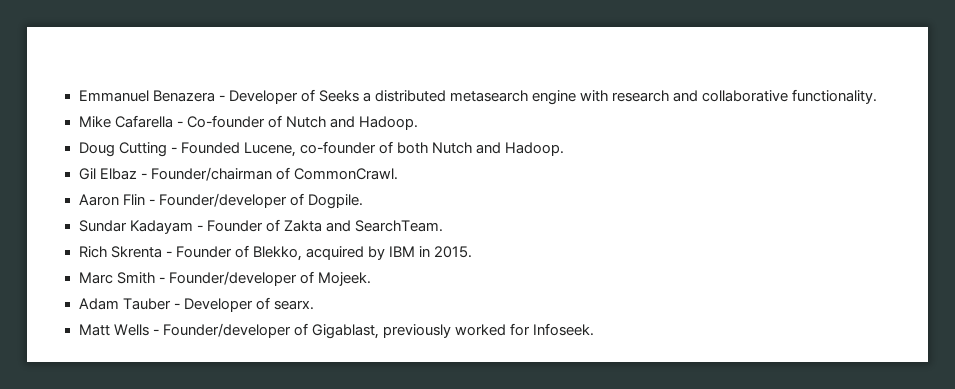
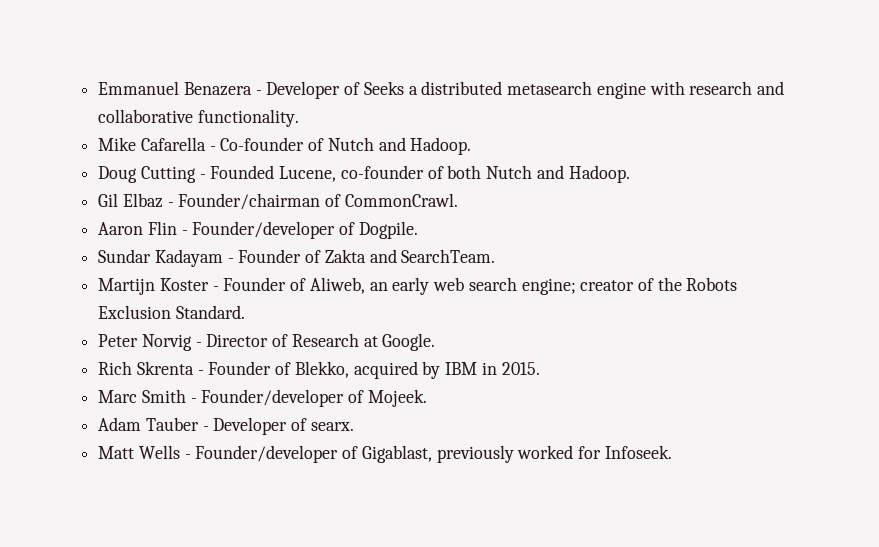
+ Martijn Koster - Founder of Aliweb, an early web search engine; creator of the Robots Exclusion Standard.
+ Peter Norvig - Director of Research at Google.

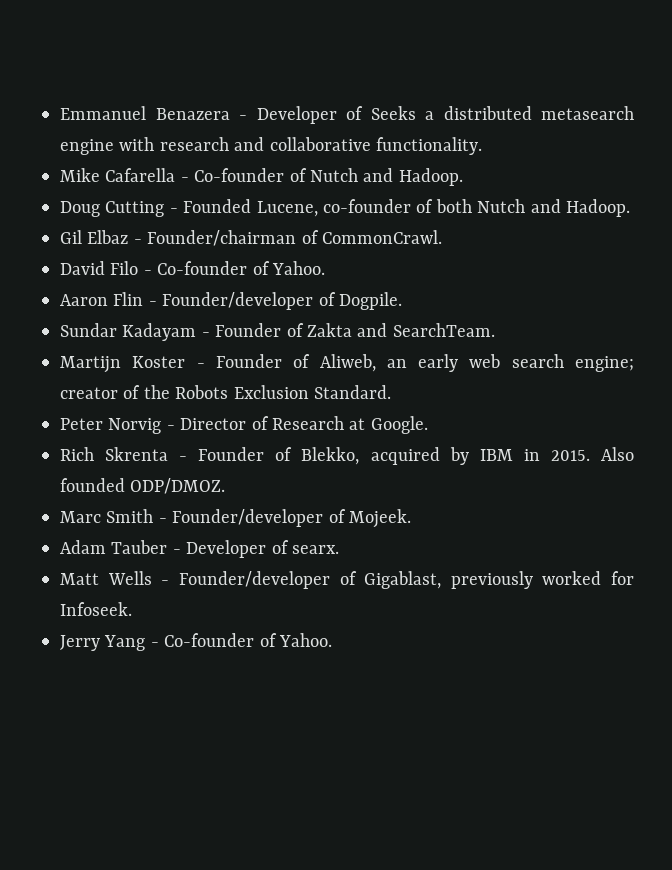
+ David Filo - Co-founder of Yahoo.
+ Also founded ODP/DMOZ.
+ Jerry Yang - Co-founder of Yahoo.

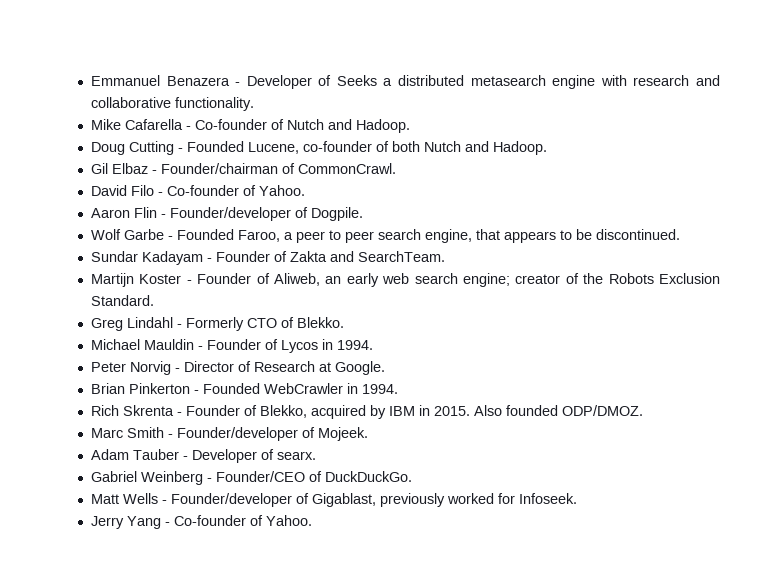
+ Wolf Garbe - Founded Faroo, a peer to peer search engine, that appears to be discontinued.
+ Greg Lindahl - Formerly CTO of Blekko.
+ Michael Mauldin - Founder of Lycos in 1994.
+ Brian Pinkerton - Founded WebCrawler in 1994.
+ Gabriel Weinberg - Founder/CEO of DuckDuckGo.

